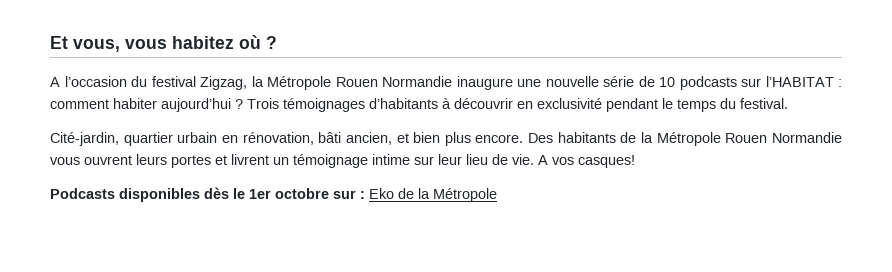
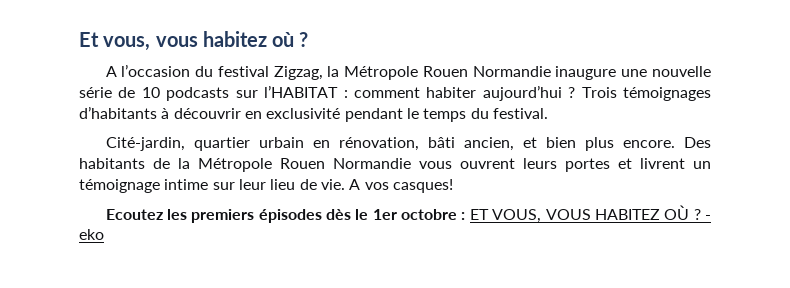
- Podcasts disponibles dès le 1er octobre sur : Eko de la Métropole
+ Ecoutez les premiers épisodes dès le 1er octobre : ET VOUS, VOUS HABITEZ OÙ ? - eko

